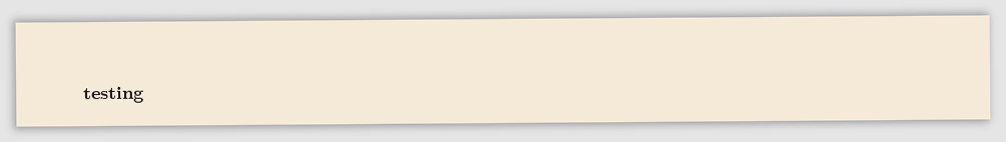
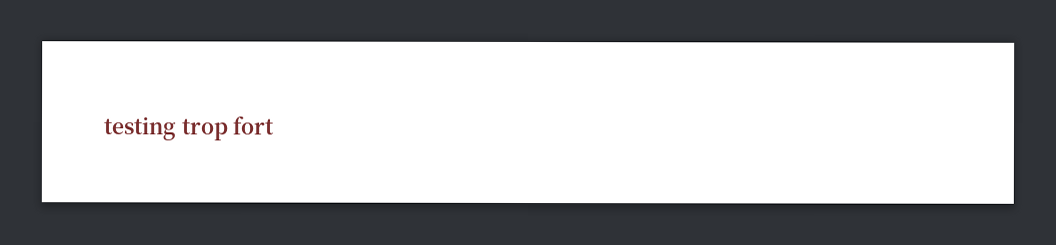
- testing
+ testing trop fort

